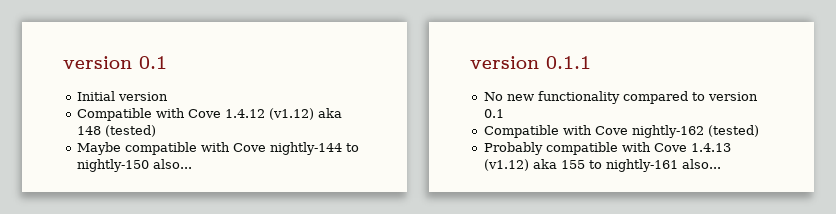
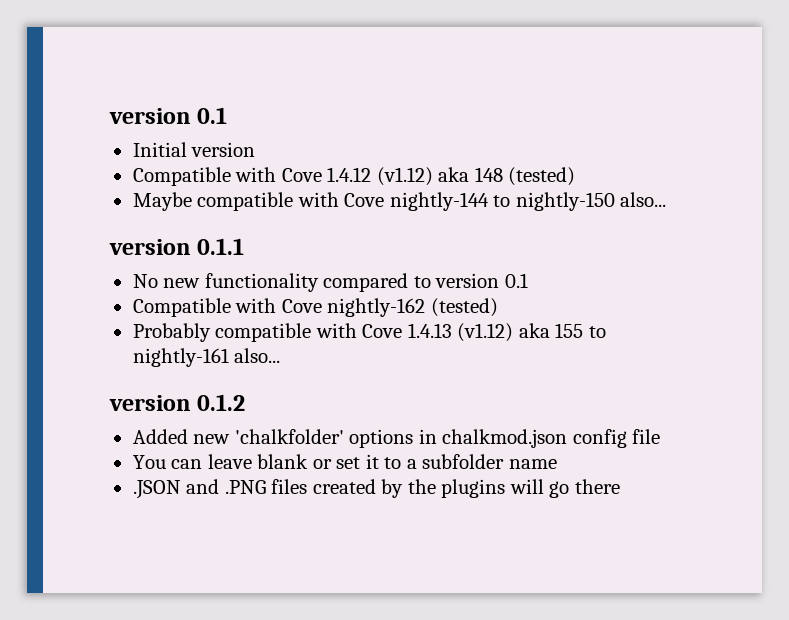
+ version 0.1.2
+ Added new 'chalkfolder' options in chalkmod.json config file
+ You can leave blank or set it to a subfolder name
+ .JSON and .PNG files created by the plugins will go there

